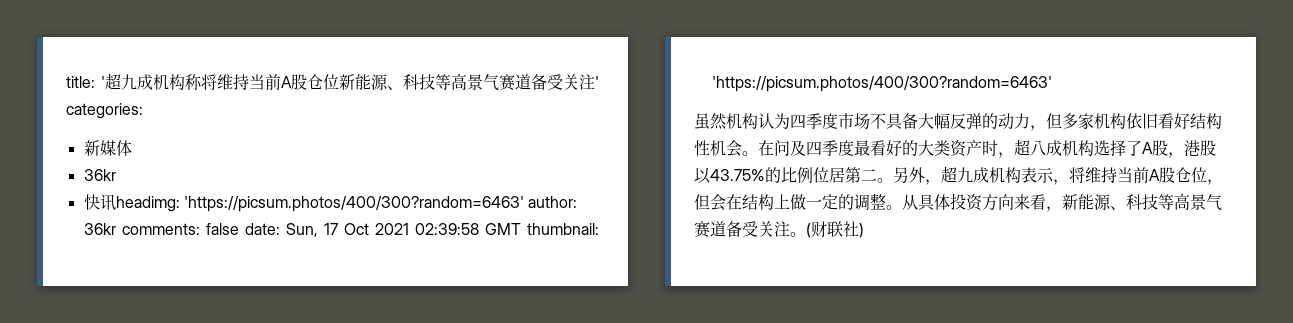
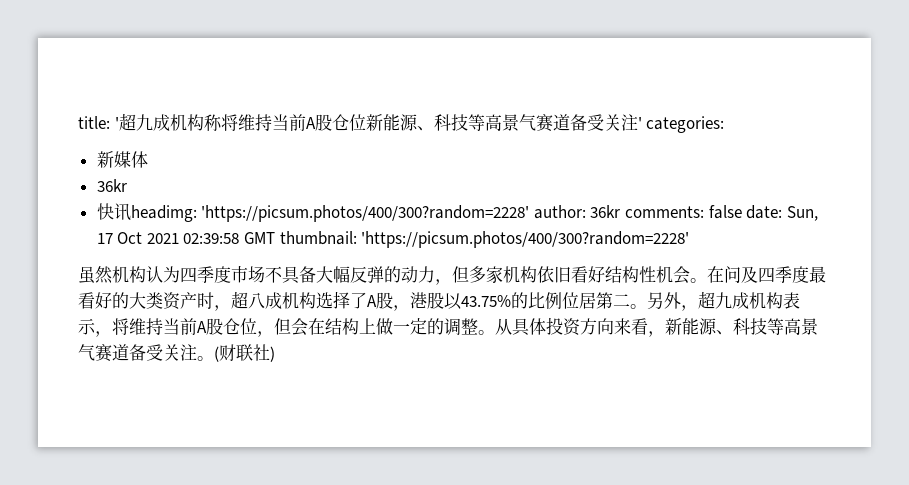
- 快讯headimg: 'https://picsum.photos/400/300?random=6463' author: 36kr comments: false date: Sun, 17 Oct 2021 02:39:58 GMT thumbnail: 'https://picsum.photos/400/300?random=6463'
+ 快讯headimg: 'https://picsum.photos/400/300?random=2228' author: 36kr comments: false date: Sun, 17 Oct 2021 02:39:58 GMT thumbnail: 'https://picsum.photos/400/300?random=2228'

